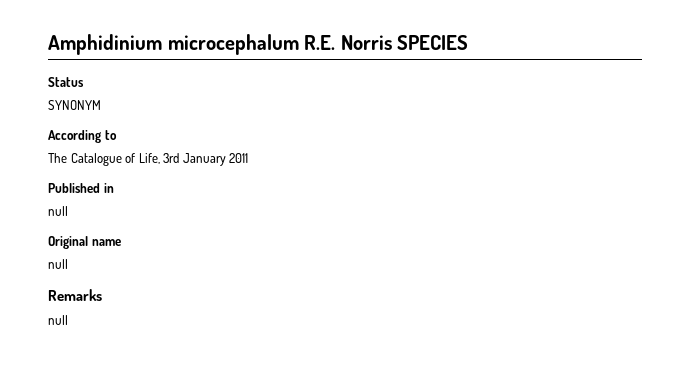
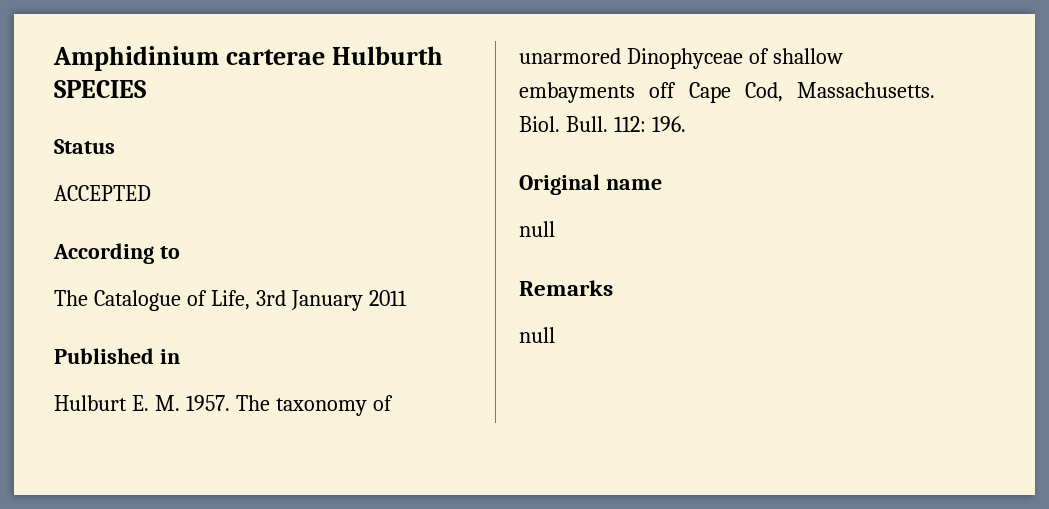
- Amphidinium microcephalum R.E. Norris SPECIES
+ Amphidinium carterae Hulburth SPECIES
- SYNONYM
+ ACCEPTED
  Published in
- null
+ Hulburt E. M. 1957. The taxonomy of unarmored Dinophyceae of shallow embayments off Cape Cod, Massachusetts. Biol. Bull. 112: 196.

